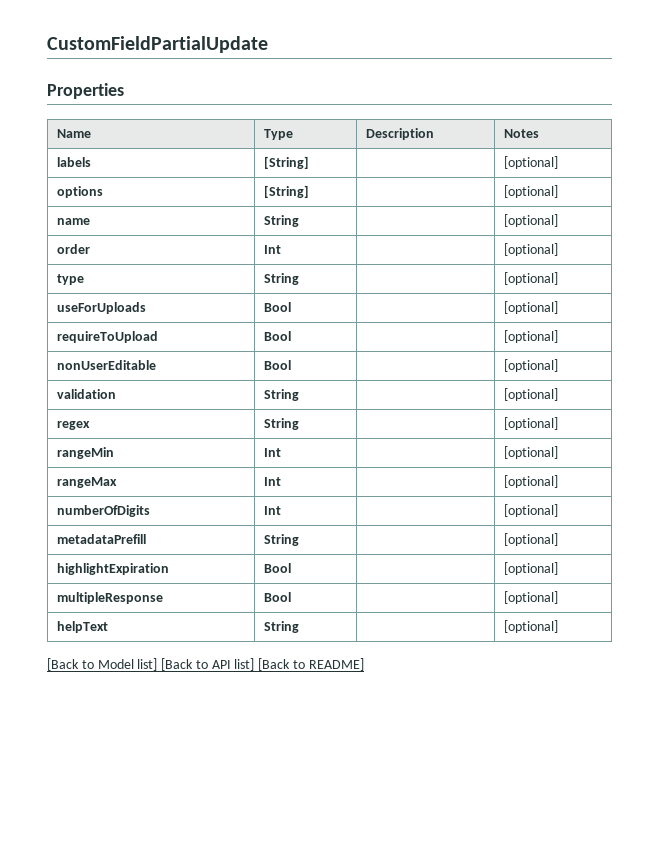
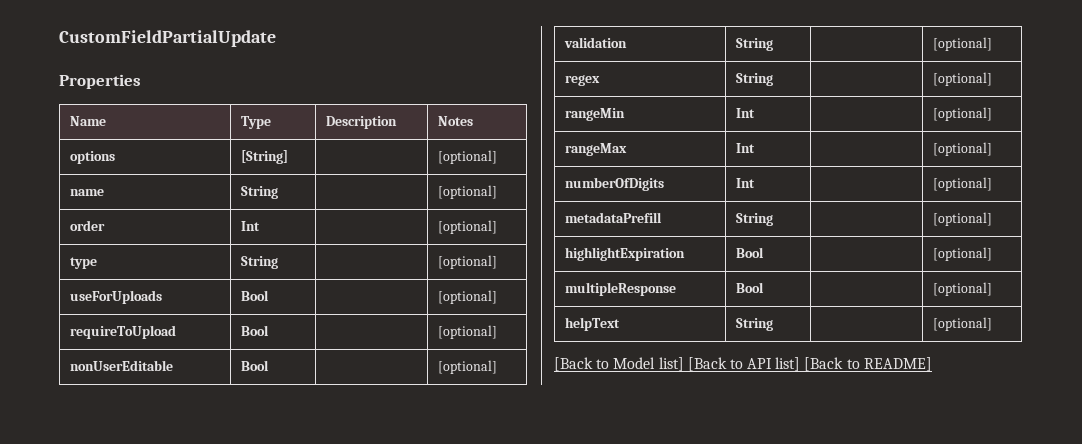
- labels | [String] | | [optional]

